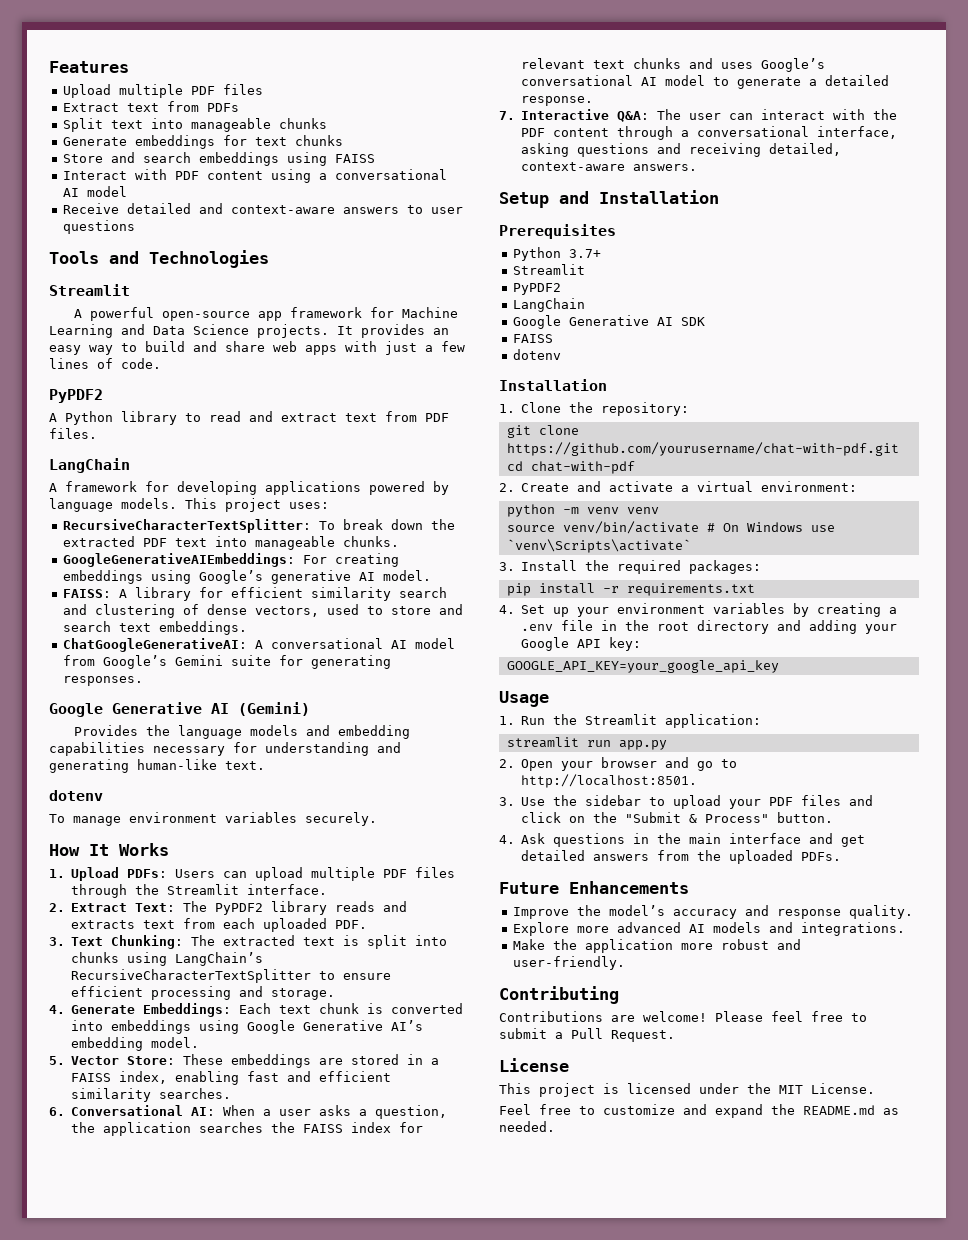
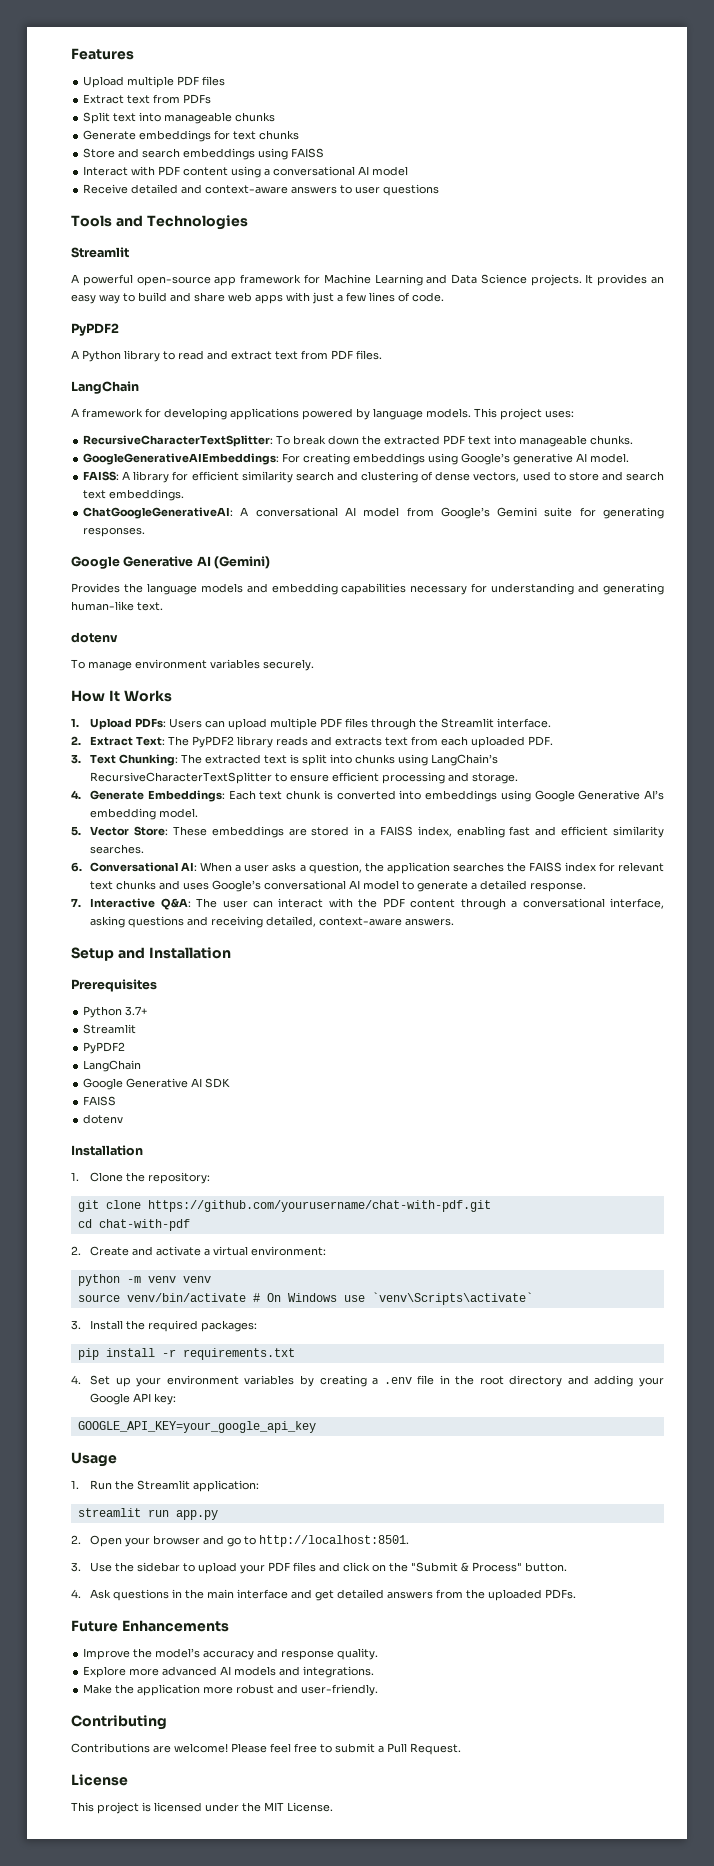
- Feel free to customize and expand the README.md as needed.

